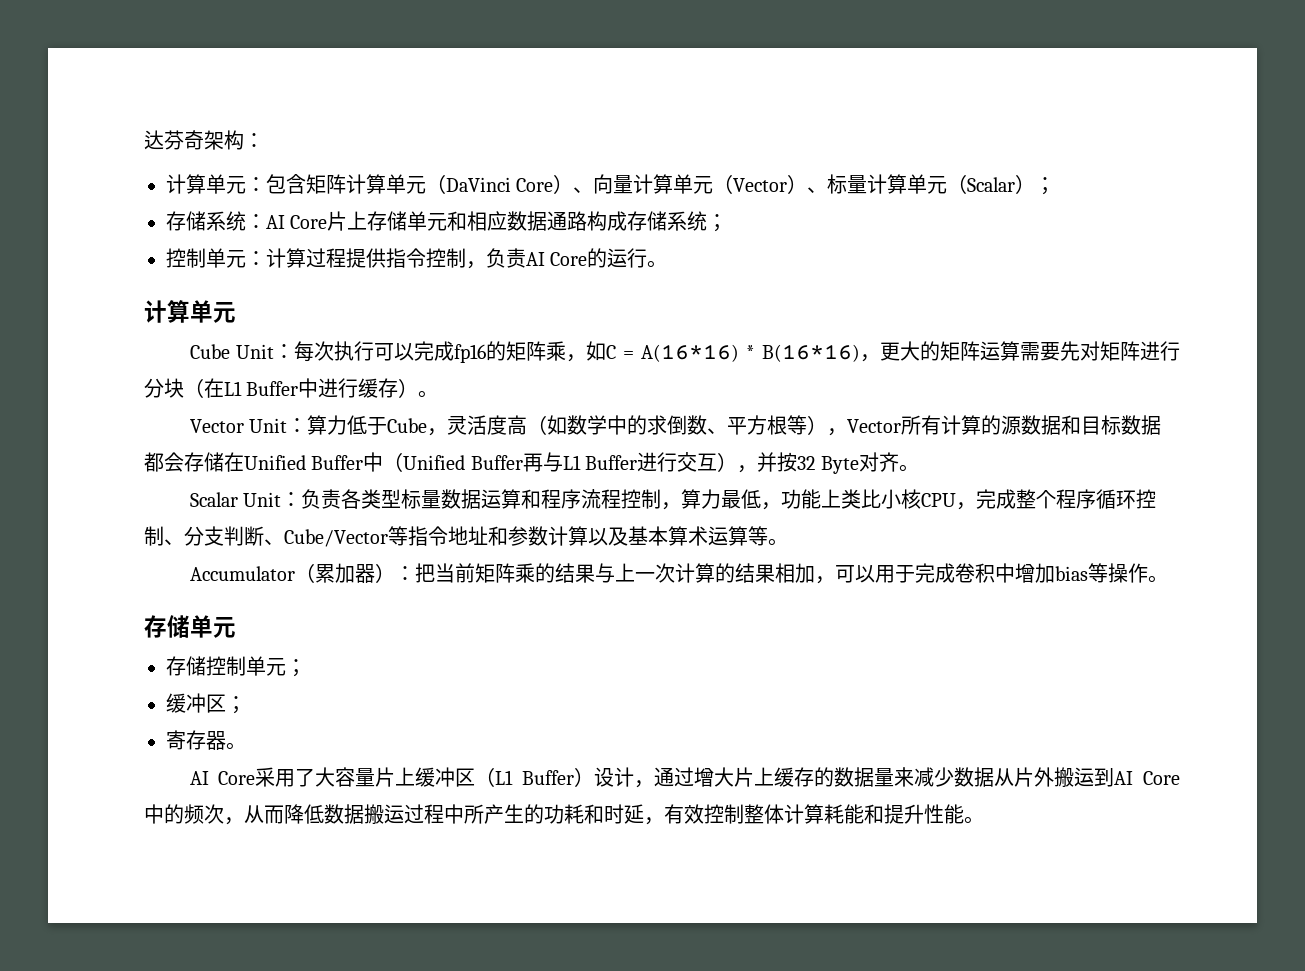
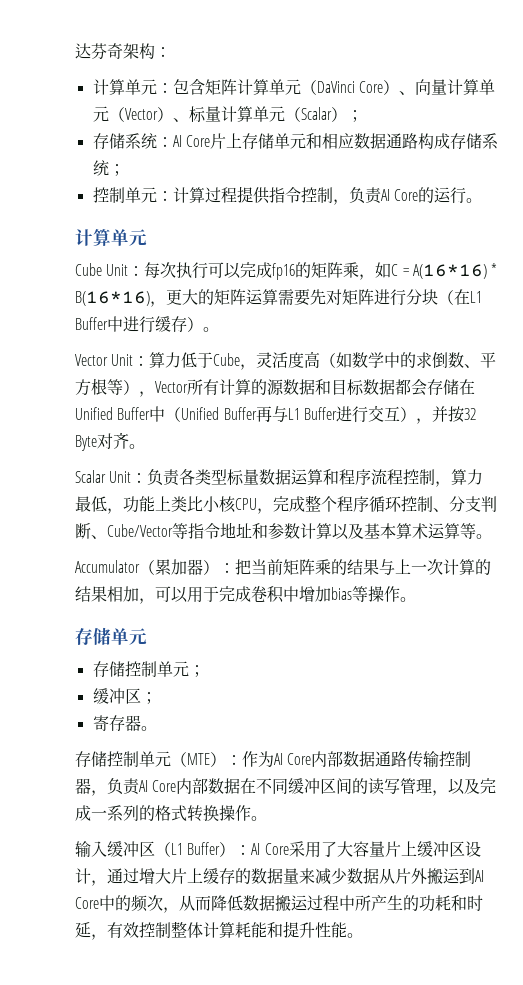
- AI Core采用了大容量片上缓冲区（L1 Buffer）设计，通过增大片上缓存的数据量来减少数据从片外搬运到AI Core中的频次，从而降低数据搬运过程中所产生的功耗和时延，有效控制整体计算耗能和提升性能。
+ 存储控制单元（MTE）：作为AI Core内部数据通路传输控制器，负责AI Core内部数据在不同缓冲区间的读写管理，以及完成一系列的格式转换操作。
+ 输入缓冲区（L1 Buffer）：AI Core采用了大容量片上缓冲区设计，通过增大片上缓存的数据量来减少数据从片外搬运到AI Core中的频次，从而降低数据搬运过程中所产生的功耗和时延，有效控制整体计算耗能和提升性能。

